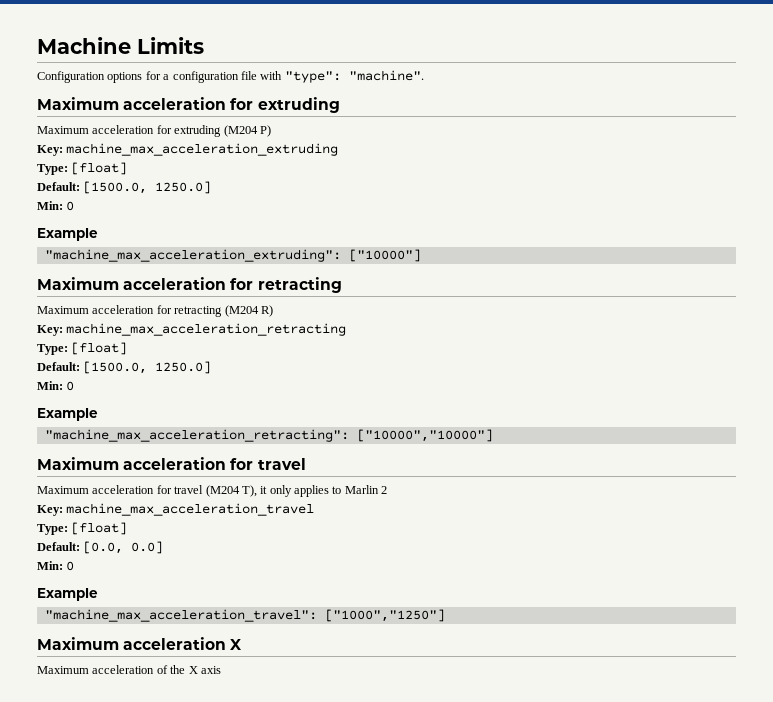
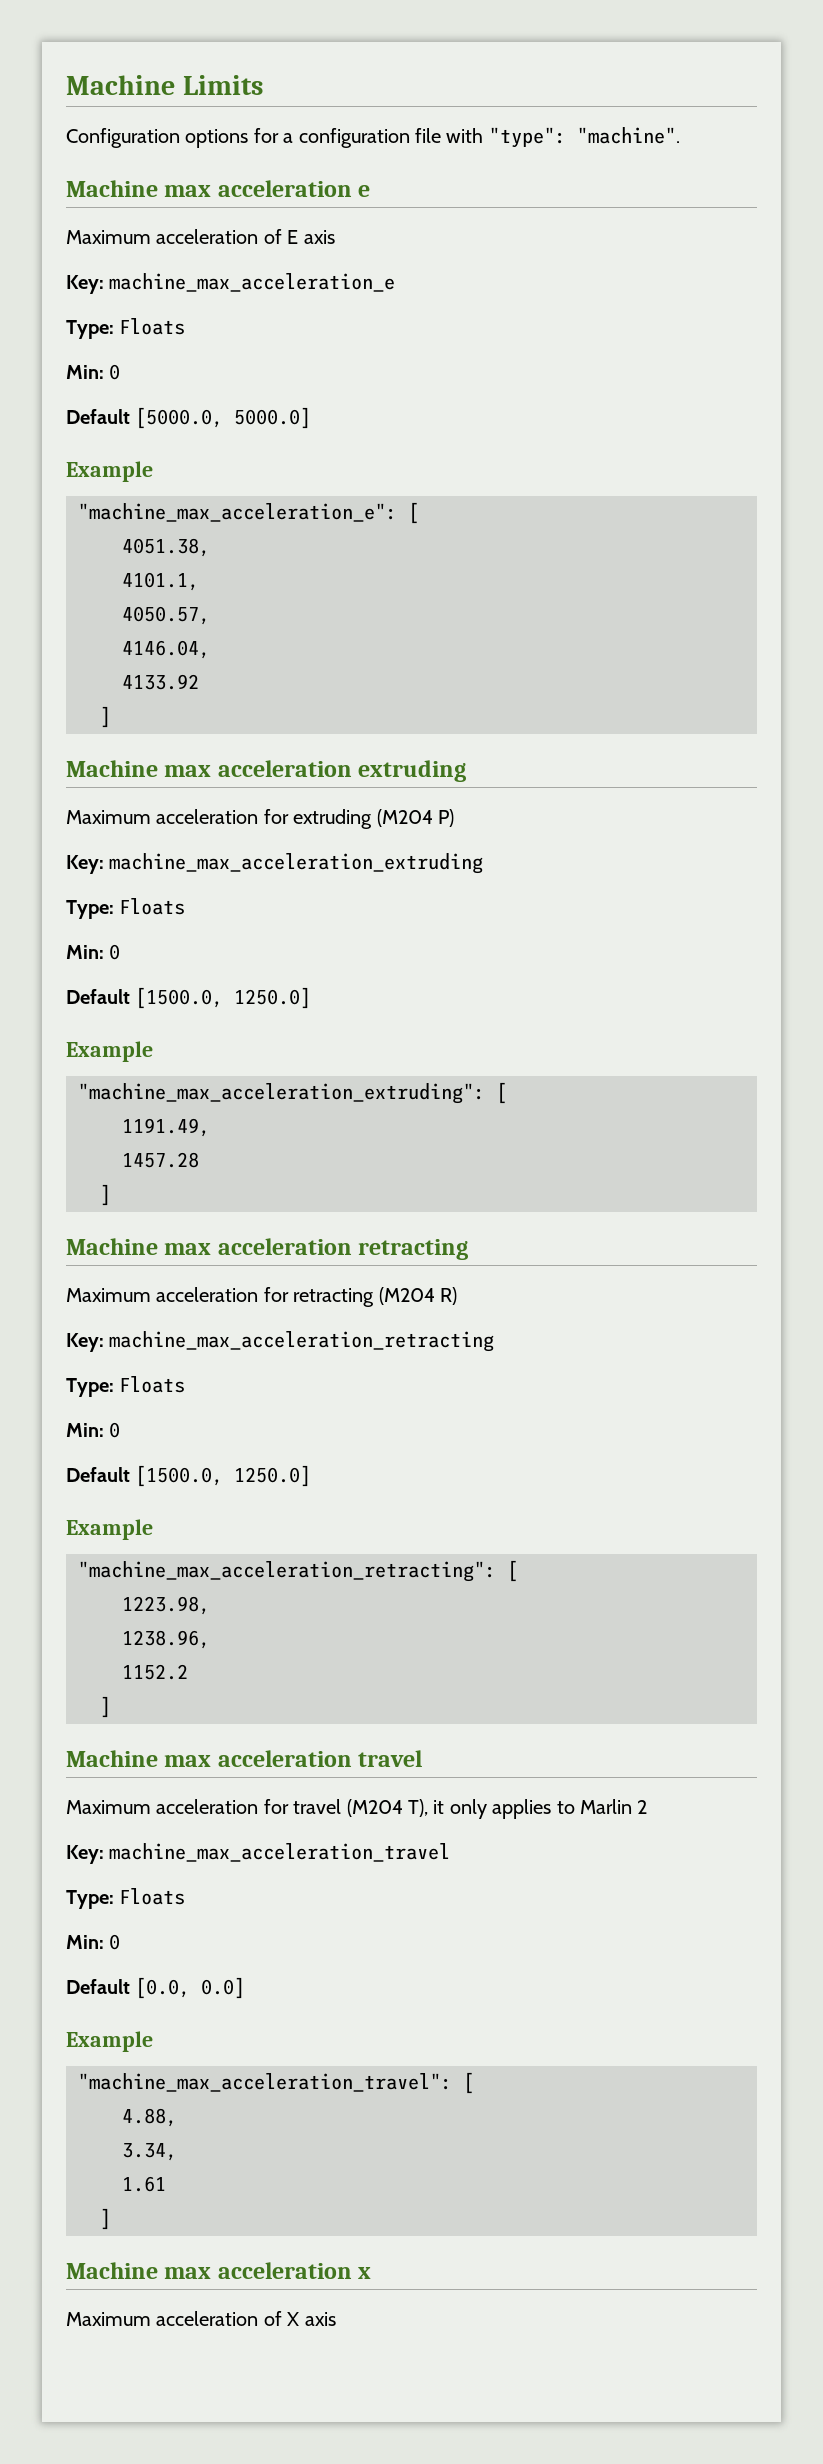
  Configuration options for a configuration file with "type": "machine".
- Maximum acceleration for extruding
+ Machine max acceleration e
+ Maximum acceleration of E axis
+ Key: machine_max_acceleration_e
+ Type: Floats
+ Min: 0
+ Default [5000.0, 5000.0]
+ Example
+ "machine_max_acceleration_e": [
+ 4051.38,
+ 4101.1,
+ 4050.57,
+ 4146.04,
+ 4133.92
+ ]
+ Machine max acceleration extruding
  Key: machine_max_acceleration_extruding
- Type: [float]
- Default: [1500.0, 1250.0]
+ Type: Floats
  Min: 0
+ Default [1500.0, 1250.0]
- "machine_max_acceleration_extruding": ["10000"]
- Maximum acceleration for retracting
+ "machine_max_acceleration_extruding": [
+ 1191.49,
+ 1457.28
+ ]
+ Machine max acceleration retracting
  Key: machine_max_acceleration_retracting
- Type: [float]
- Default: [1500.0, 1250.0]
+ Type: Floats
  Min: 0
+ Default [1500.0, 1250.0]
- "machine_max_acceleration_retracting": ["10000","10000"]
- Maximum acceleration for travel
+ "machine_max_acceleration_retracting": [
+ 1223.98,
+ 1238.96,
+ 1152.2
+ ]
+ Machine max acceleration travel
  Key: machine_max_acceleration_travel
- Type: [float]
- Default: [0.0, 0.0]
+ Type: Floats
  Min: 0
+ Default [0.0, 0.0]
- "machine_max_acceleration_travel": ["1000","1250"]
- Maximum acceleration X
- Maximum acceleration of the X axis
+ "machine_max_acceleration_travel": [
+ 4.88,
+ 3.34,
+ 1.61
+ ]
+ Machine max acceleration x
+ Maximum acceleration of X axis

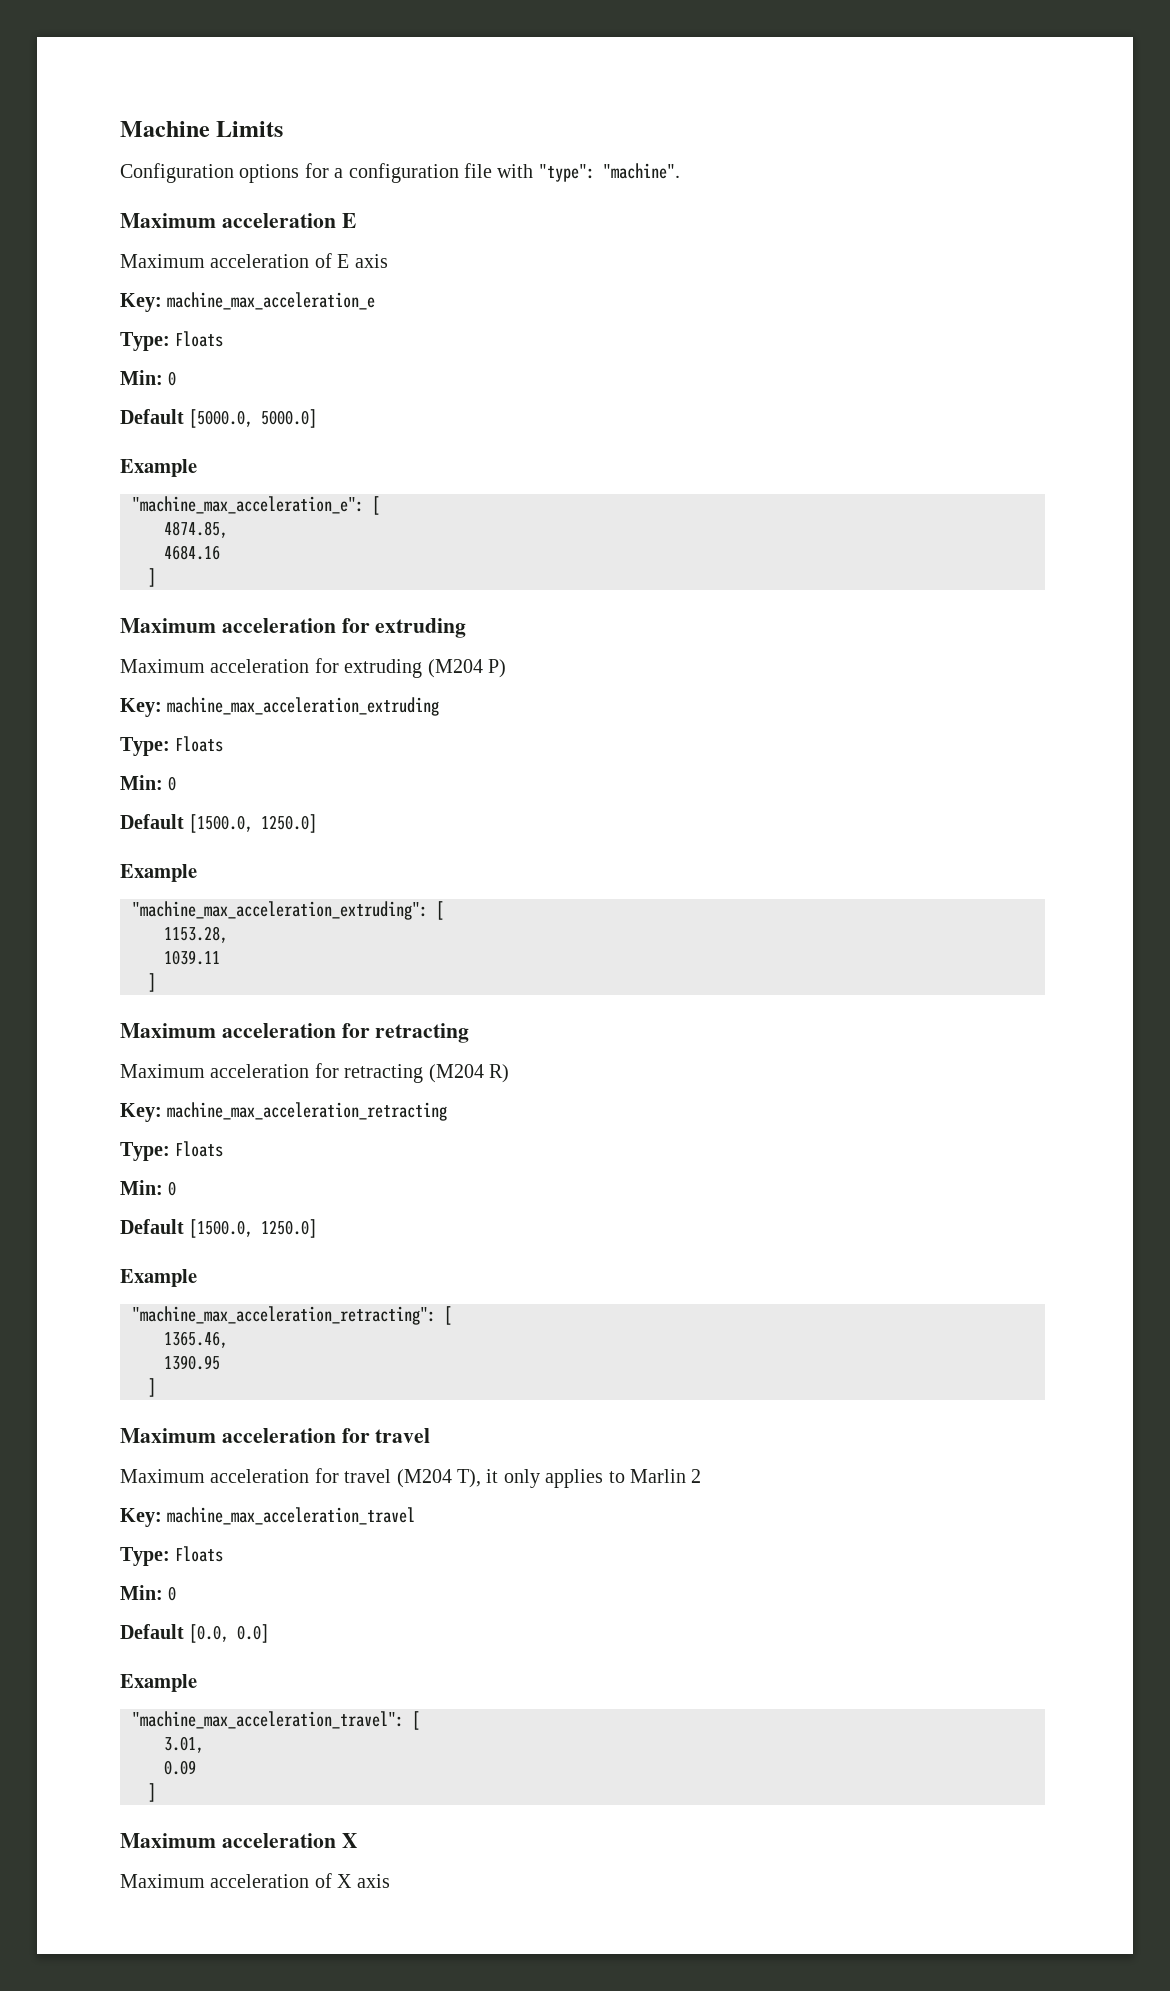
- Machine max acceleration e
+ Maximum acceleration E
- 4051.38,
- 4101.1,
- 4050.57,
- 4146.04,
- 4133.92
+ 4874.85,
+ 4684.16
  ]
- Machine max acceleration extruding
+ Maximum acceleration for extruding
- 1191.49,
- 1457.28
+ 1153.28,
+ 1039.11
  ]
- Machine max acceleration retracting
+ Maximum acceleration for retracting
- 1223.98,
- 1238.96,
- 1152.2
+ 1365.46,
+ 1390.95
  ]
- Machine max acceleration travel
+ Maximum acceleration for travel
- 4.88,
- 3.34,
- 1.61
+ 3.01,
+ 0.09
  ]
- Machine max acceleration x
+ Maximum acceleration X

